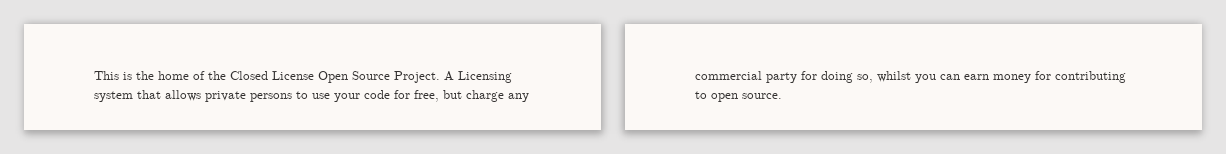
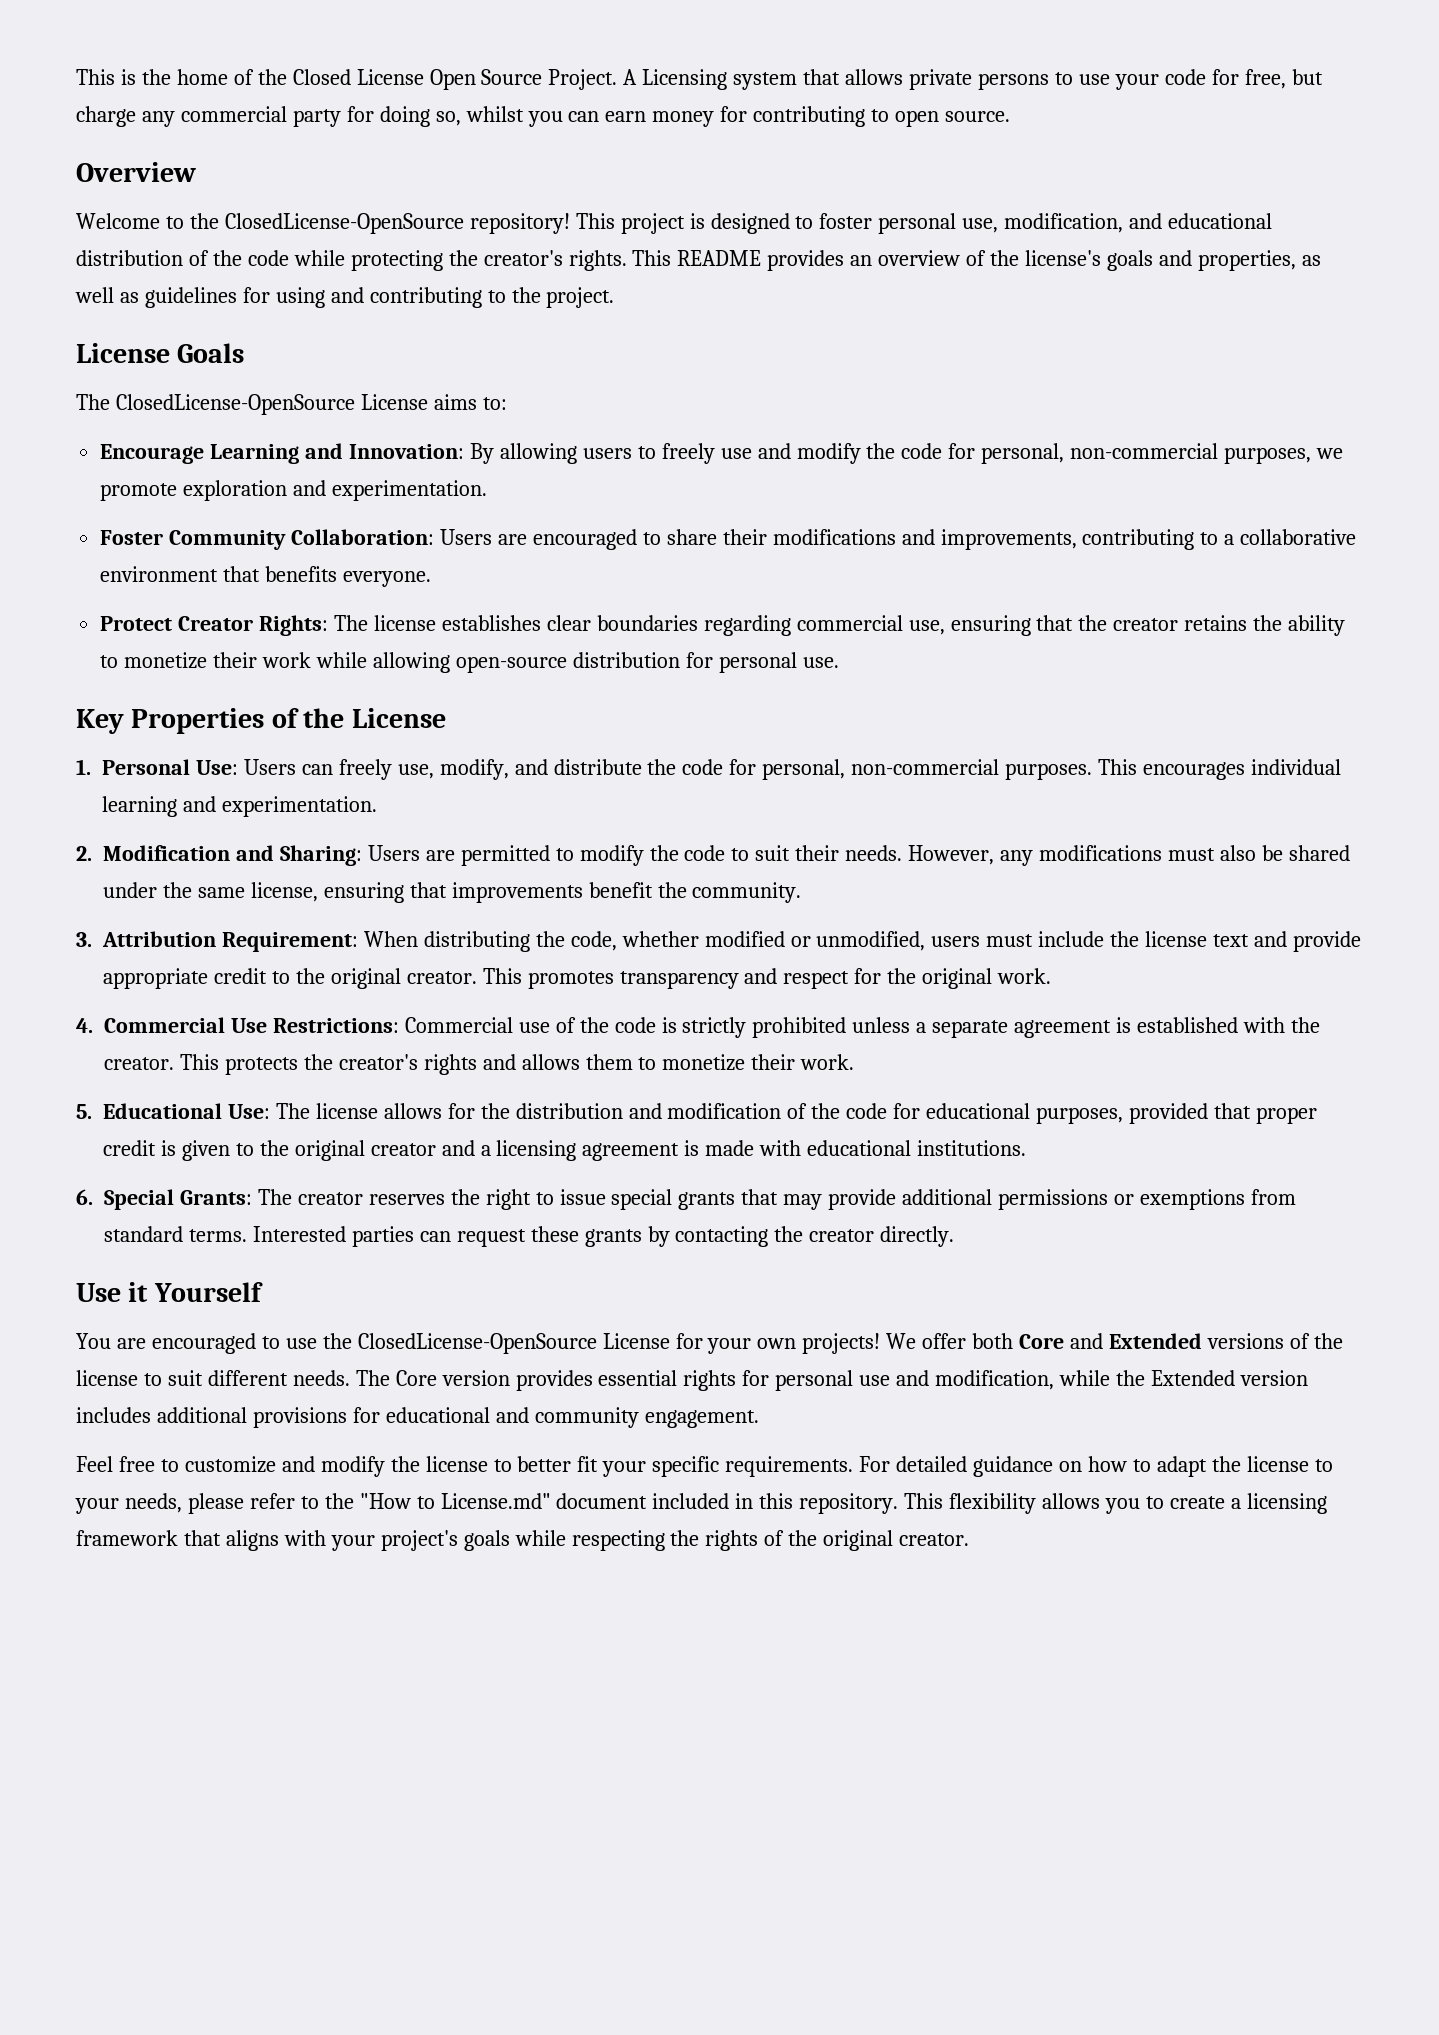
+ Overview
+ Welcome to the ClosedLicense-OpenSource repository! This project is designed to foster personal use, modification, and educational distribution of the code while protecting the creator's rights. This README provides an overview of the license's goals and properties, as well as guidelines for using and contributing to the project.
+ License Goals
+ The ClosedLicense-OpenSource License aims to:
+ Encourage Learning and Innovation: By allowing users to freely use and modify the code for personal, non-commercial purposes, we promote exploration and experimentation.
+ Foster Community Collaboration: Users are encouraged to share their modifications and improvements, contributing to a collaborative environment that benefits everyone.
+ Protect Creator Rights: The license establishes clear boundaries regarding commercial use, ensuring that the creator retains the ability to monetize their work while allowing open-source distribution for personal use.
+ Key Properties of the License
+ 1. Personal Use: Users can freely use, modify, and distribute the code for personal, non-commercial purposes. This encourages individual learning and experimentation.
+ 2. Modification and Sharing: Users are permitted to modify the code to suit their needs. However, any modifications must also be shared under the same license, ensuring that improvements benefit the community.
+ 3. Attribution Requirement: When distributing the code, whether modified or unmodified, users must include the license text and provide appropriate credit to the original creator. This promotes transparency and respect for the original work.
+ 4. Commercial Use Restrictions: Commercial use of the code is strictly prohibited unless a separate agreement is established with the creator. This protects the creator's rights and allows them to monetize their work.
+ 5. Educational Use: The license allows for the distribution and modification of the code for educational purposes, provided that proper credit is given to the original creator and a licensing agreement is made with educational institutions.
+ 6. Special Grants: The creator reserves the right to issue special grants that may provide additional permissions or exemptions from standard terms. Interested parties can request these grants by contacting the creator directly.
+ Use it Yourself
+ You are encouraged to use the ClosedLicense-OpenSource License for your own projects! We offer both Core and Extended versions of the license to suit different needs. The Core version provides essential rights for personal use and modification, while the Extended version includes additional provisions for educational and community engagement.
+ Feel free to customize and modify the license to better fit your specific requirements. For detailed guidance on how to adapt the license to your needs, please refer to the "How to License.md" document included in this repository. This flexibility allows you to create a licensing framework that aligns with your project's goals while respecting the rights of the original creator.

